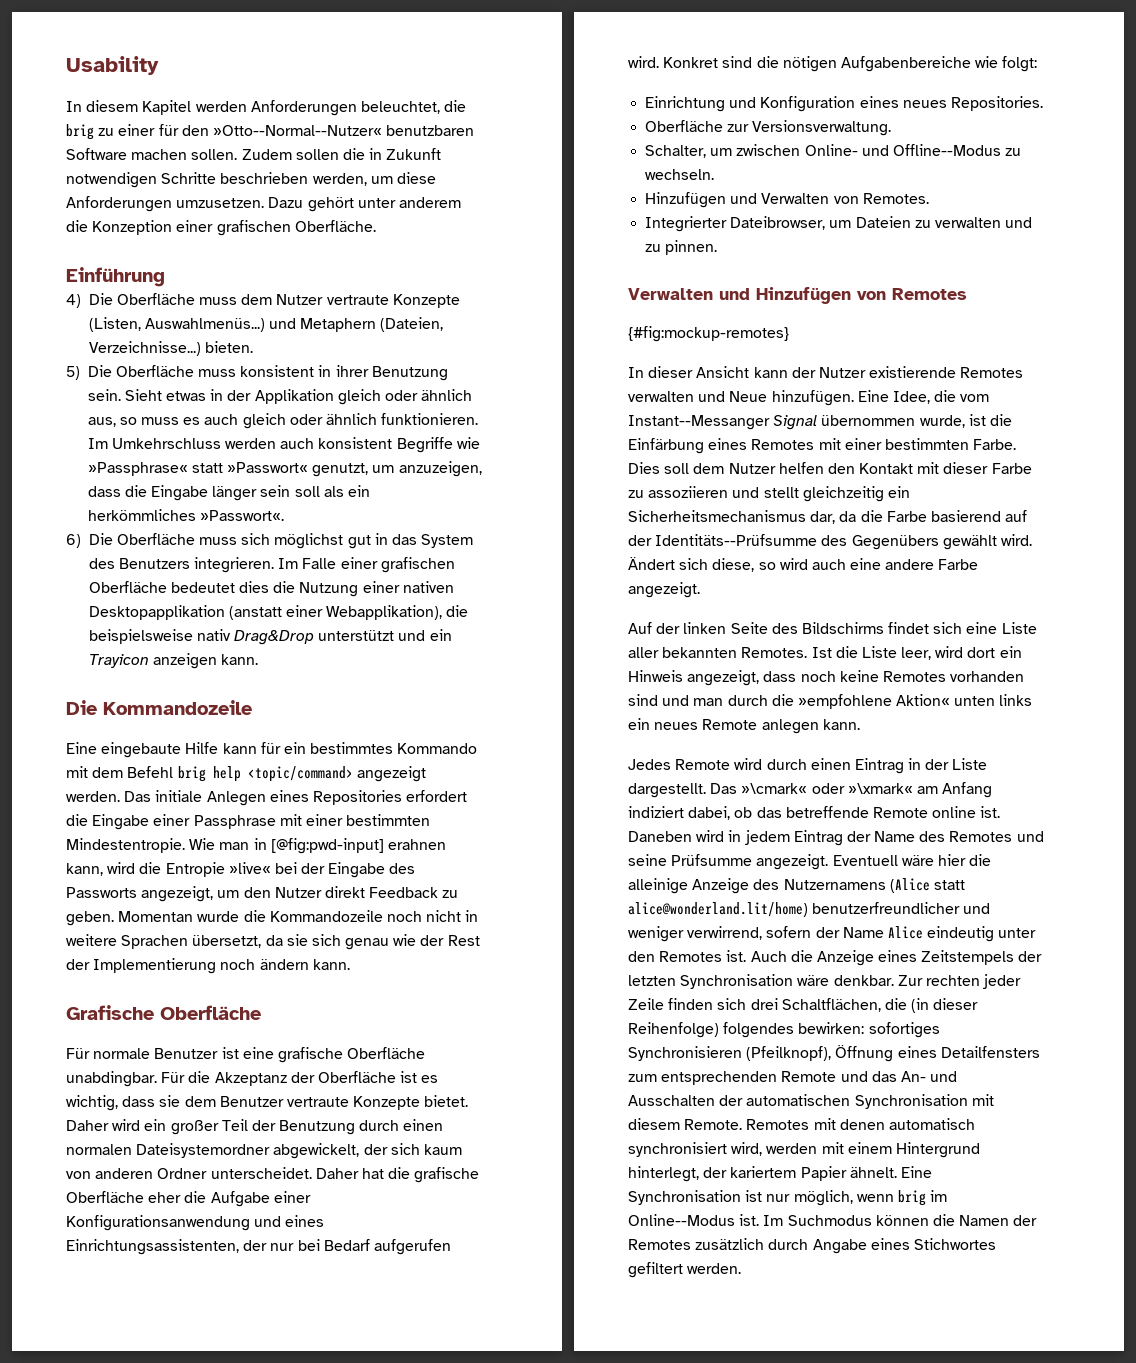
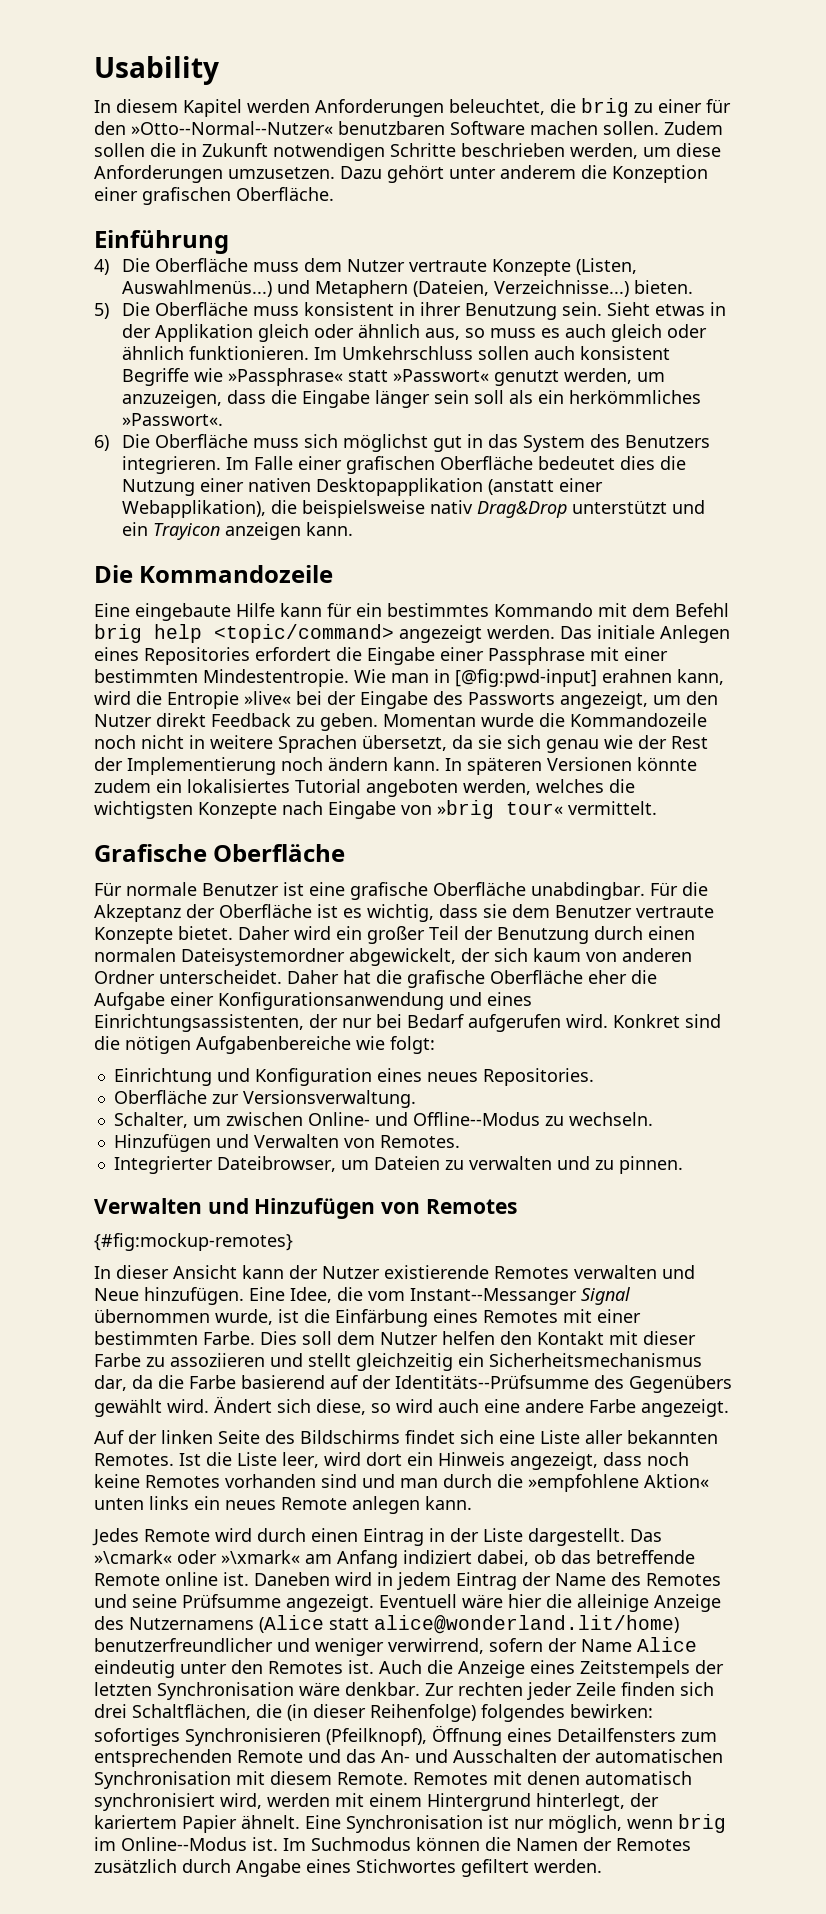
- Im Umkehrschluss werden auch konsistent Begriffe wie »Passphrase« statt »Passwort« genutzt, um anzuzeigen, dass die Eingabe länger sein soll als ein herkömmliches »Passwort«.
+ Im Umkehrschluss sollen auch konsistent Begriffe wie »Passphrase« statt »Passwort« genutzt werden, um anzuzeigen, dass die Eingabe länger sein soll als ein herkömmliches »Passwort«.
+ In späteren Versionen könnte zudem ein lokalisiertes Tutorial angeboten werden, welches die wichtigsten Konzepte nach Eingabe von »brig tour« vermittelt.

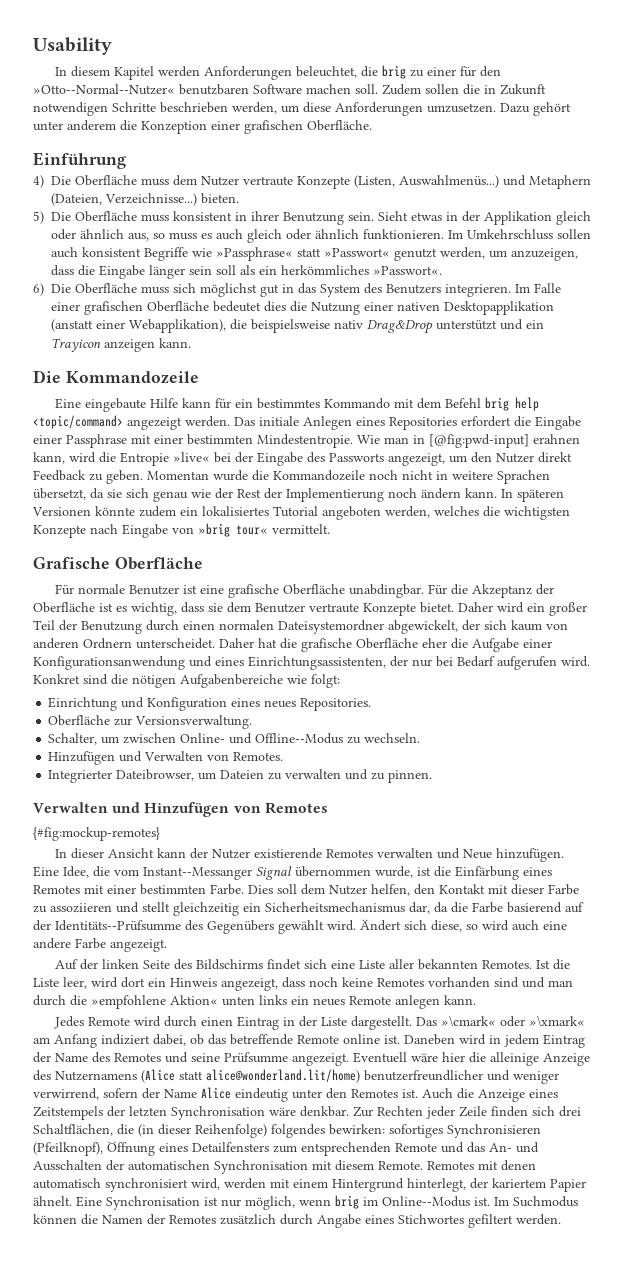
- In diesem Kapitel werden Anforderungen beleuchtet, die brig zu einer für den »Otto--Normal--Nutzer« benutzbaren Software machen sollen.
+ In diesem Kapitel werden Anforderungen beleuchtet, die brig zu einer für den »Otto--Normal--Nutzer« benutzbaren Software machen soll.
- Daher wird ein großer Teil der Benutzung durch einen normalen Dateisystemordner abgewickelt, der sich kaum von anderen Ordner unterscheidet.
+ Daher wird ein großer Teil der Benutzung durch einen normalen Dateisystemordner abgewickelt, der sich kaum von anderen Ordnern unterscheidet.
- Dies soll dem Nutzer helfen den Kontakt mit dieser Farbe zu assoziieren und stellt gleichzeitig ein Sicherheitsmechanismus dar, da die Farbe basierend auf der Identitäts--Prüfsumme des Gegenübers gewählt wird.
+ Dies soll dem Nutzer helfen, den Kontakt mit dieser Farbe zu assoziieren und stellt gleichzeitig ein Sicherheitsmechanismus dar, da die Farbe basierend auf der Identitäts--Prüfsumme des Gegenübers gewählt wird.
- Zur rechten jeder Zeile finden sich drei Schaltflächen, die (in dieser Reihenfolge) folgendes bewirken: sofortiges Synchronisieren (Pfeilknopf), Öffnung eines Detailfensters zum entsprechenden Remote und das An- und Ausschalten der automatischen Synchronisation mit diesem Remote.
+ Zur Rechten jeder Zeile finden sich drei Schaltflächen, die (in dieser Reihenfolge) folgendes bewirken: sofortiges Synchronisieren (Pfeilknopf), Öffnung eines Detailfensters zum entsprechenden Remote und das An- und Ausschalten der automatischen Synchronisation mit diesem Remote.

